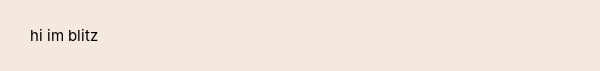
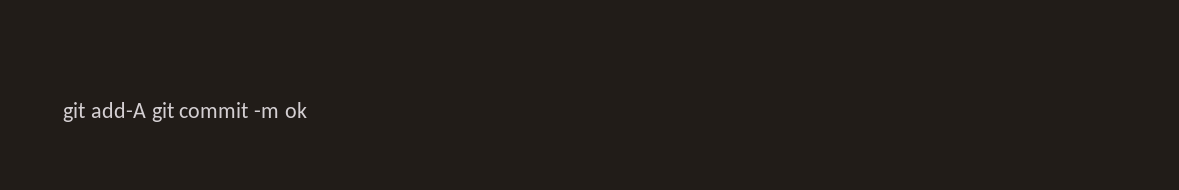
- hi im blitz
+ git add-A git commit -m ok

